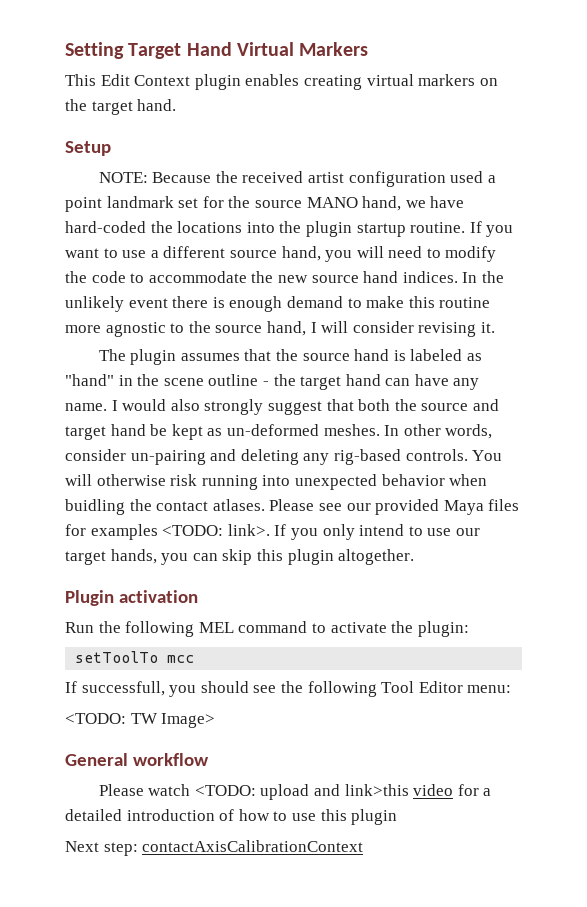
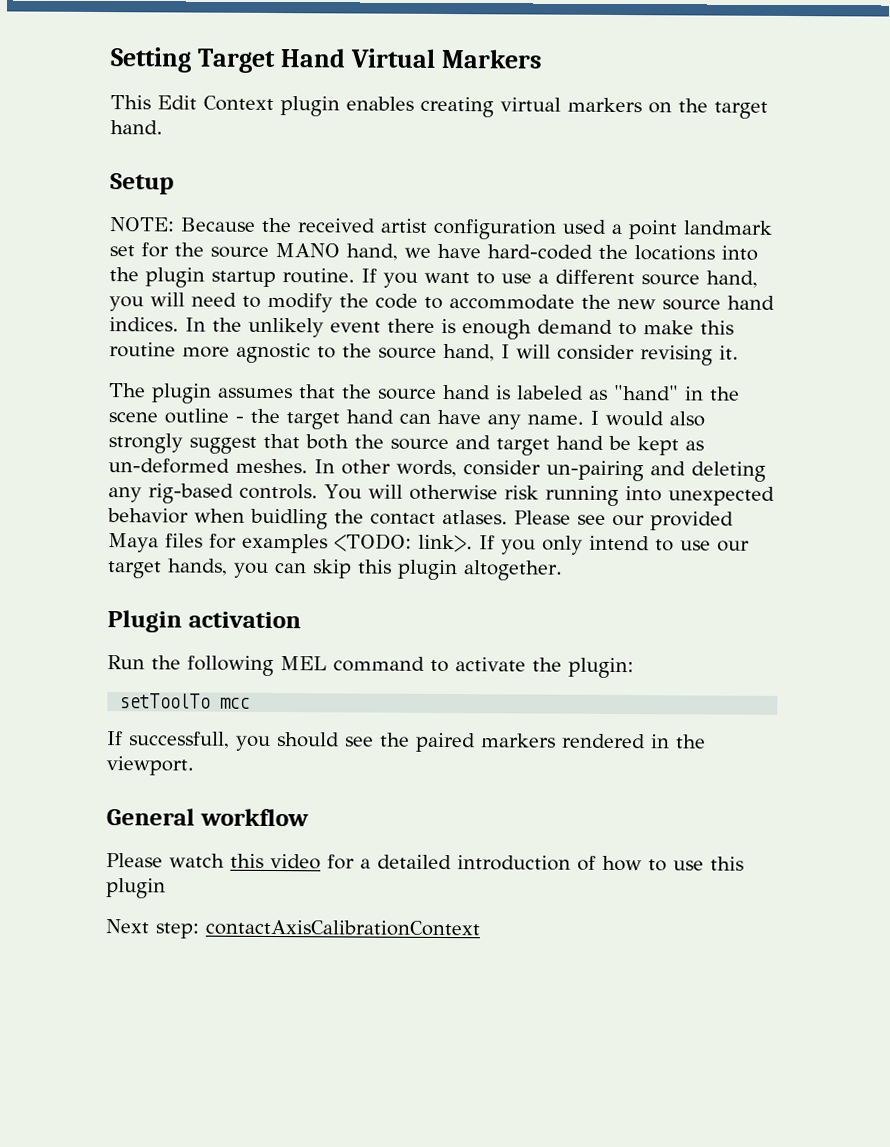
- If successfull, you should see the following Tool Editor menu:
- <TODO: TW Image>
+ If successfull, you should see the paired markers rendered in the viewport.
- Please watch <TODO: upload and link>this video for a detailed introduction of how to use this plugin
+ Please watch this video for a detailed introduction of how to use this plugin

